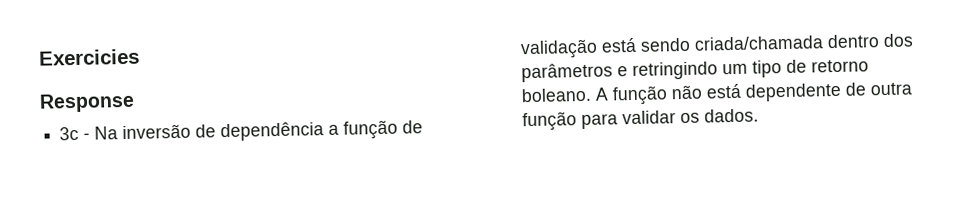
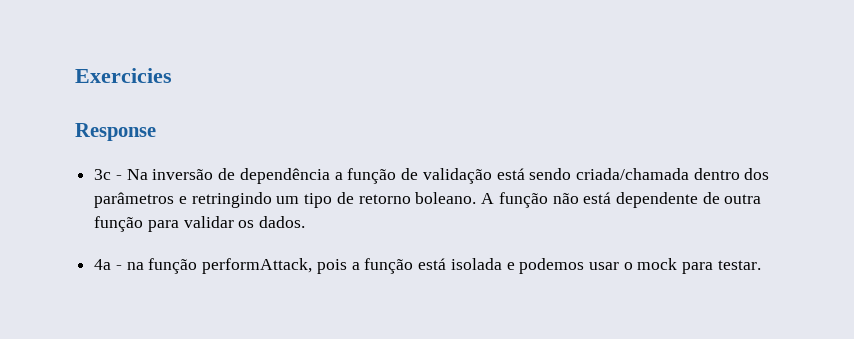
+ 4a - na função performAttack, pois a função está isolada e podemos usar o mock para testar.

